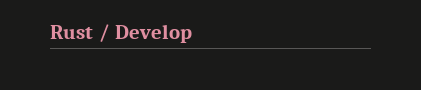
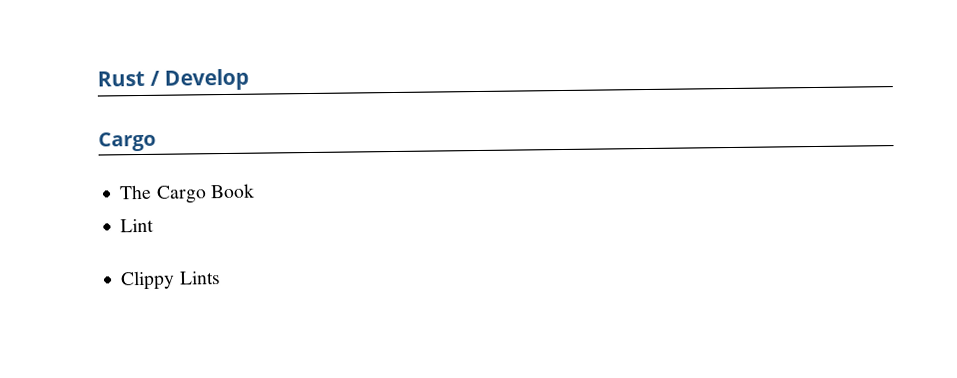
  Rust / Develop
+ Cargo
+ The Cargo Book
+ Lint
+ Clippy Lints

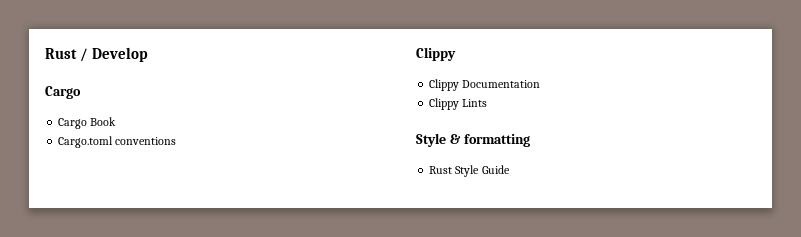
- The Cargo Book
+ Cargo Book
- Lint
+ Cargo.toml conventions
+ Clippy
+ Clippy Documentation
  Clippy Lints
+ Style & formatting
+ Rust Style Guide

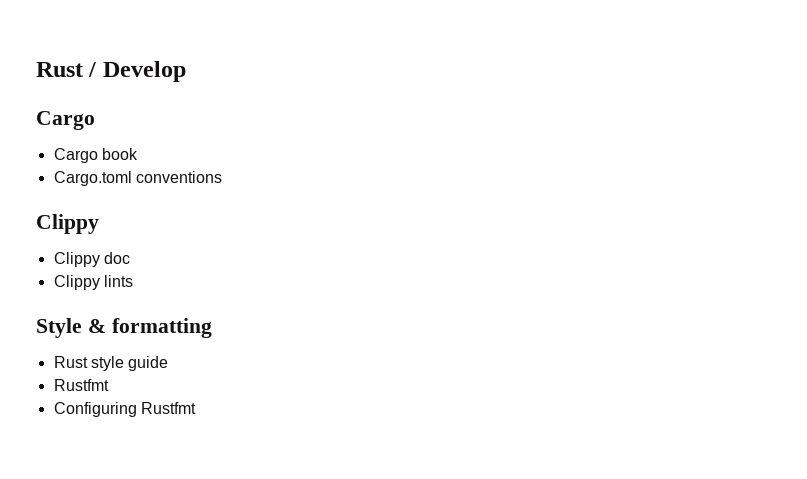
- Cargo Book
+ Cargo book
- Clippy Documentation
- Clippy Lints
+ Clippy doc
+ Clippy lints
- Rust Style Guide
+ Rust style guide
+ Rustfmt
+ Configuring Rustfmt

